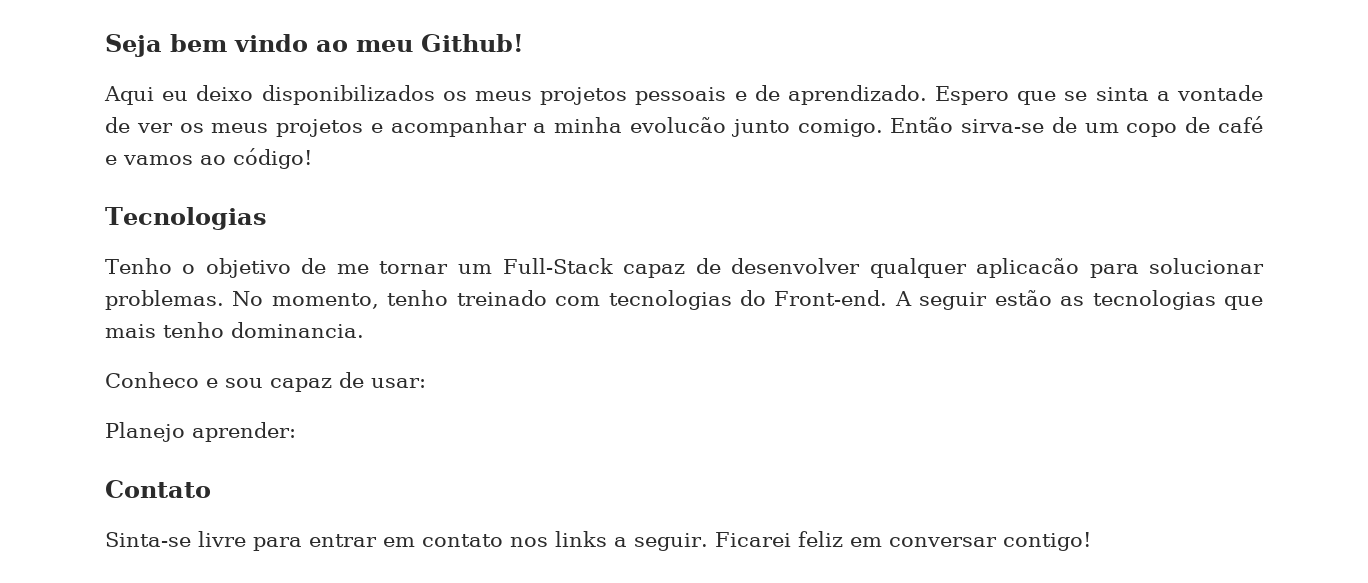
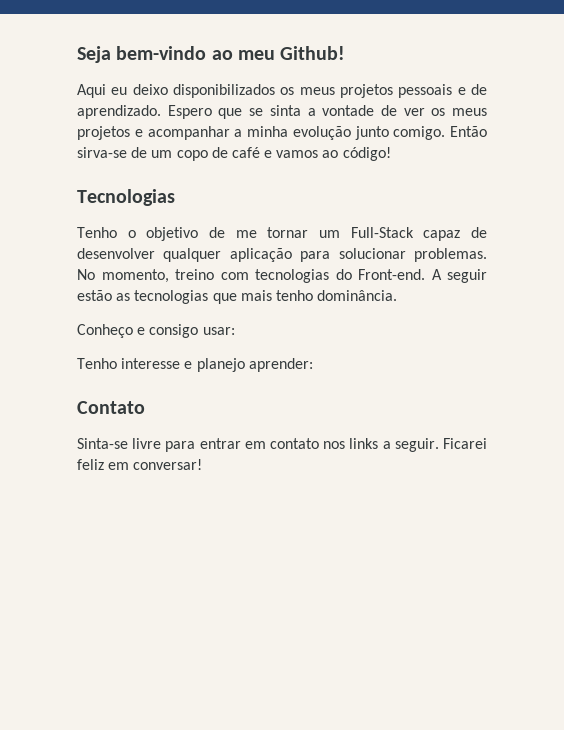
- Seja bem vindo ao meu Github!
+ Seja bem-vindo ao meu Github!
- Espero que se sinta a vontade de ver os meus projetos e acompanhar a minha evolucão junto comigo.
+ Espero que se sinta a vontade de ver os meus projetos e acompanhar a minha evolução junto comigo.
- Tenho o objetivo de me tornar um Full-Stack capaz de desenvolver qualquer aplicacão para solucionar problemas.
+ Tenho o objetivo de me tornar um Full-Stack capaz de desenvolver qualquer aplicação para solucionar problemas.
- No momento, tenho treinado com tecnologias do Front-end.
+ No momento, treino com tecnologias do Front-end.
- A seguir estão as tecnologias que mais tenho dominancia.
- Conheco e sou capaz de usar:
- Planejo aprender:
+ A seguir estão as tecnologias que mais tenho dominância.
+ Conheço e consigo usar:
+ Tenho interesse e planejo aprender:
- Ficarei feliz em conversar contigo!
+ Ficarei feliz em conversar!

